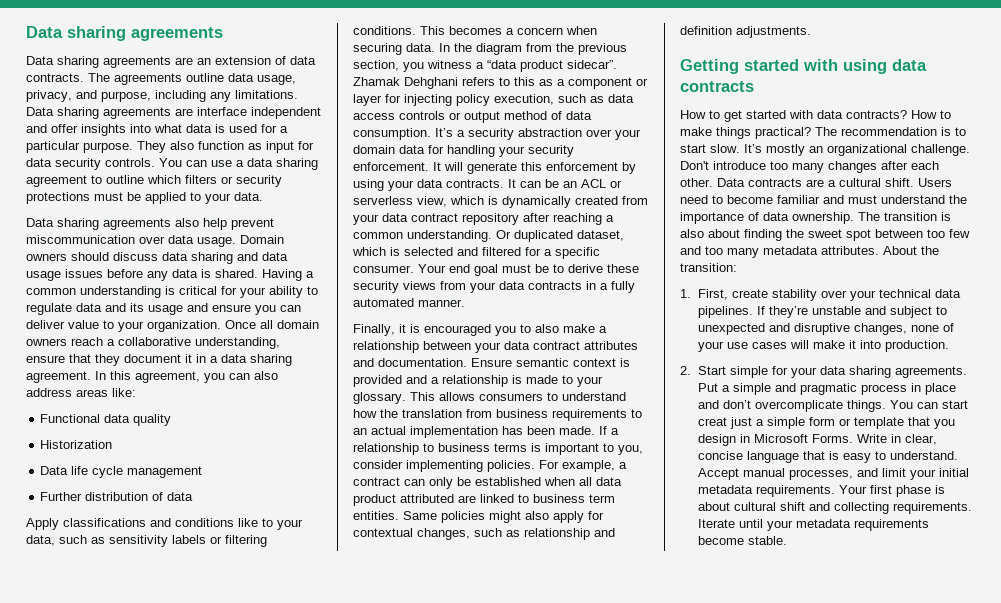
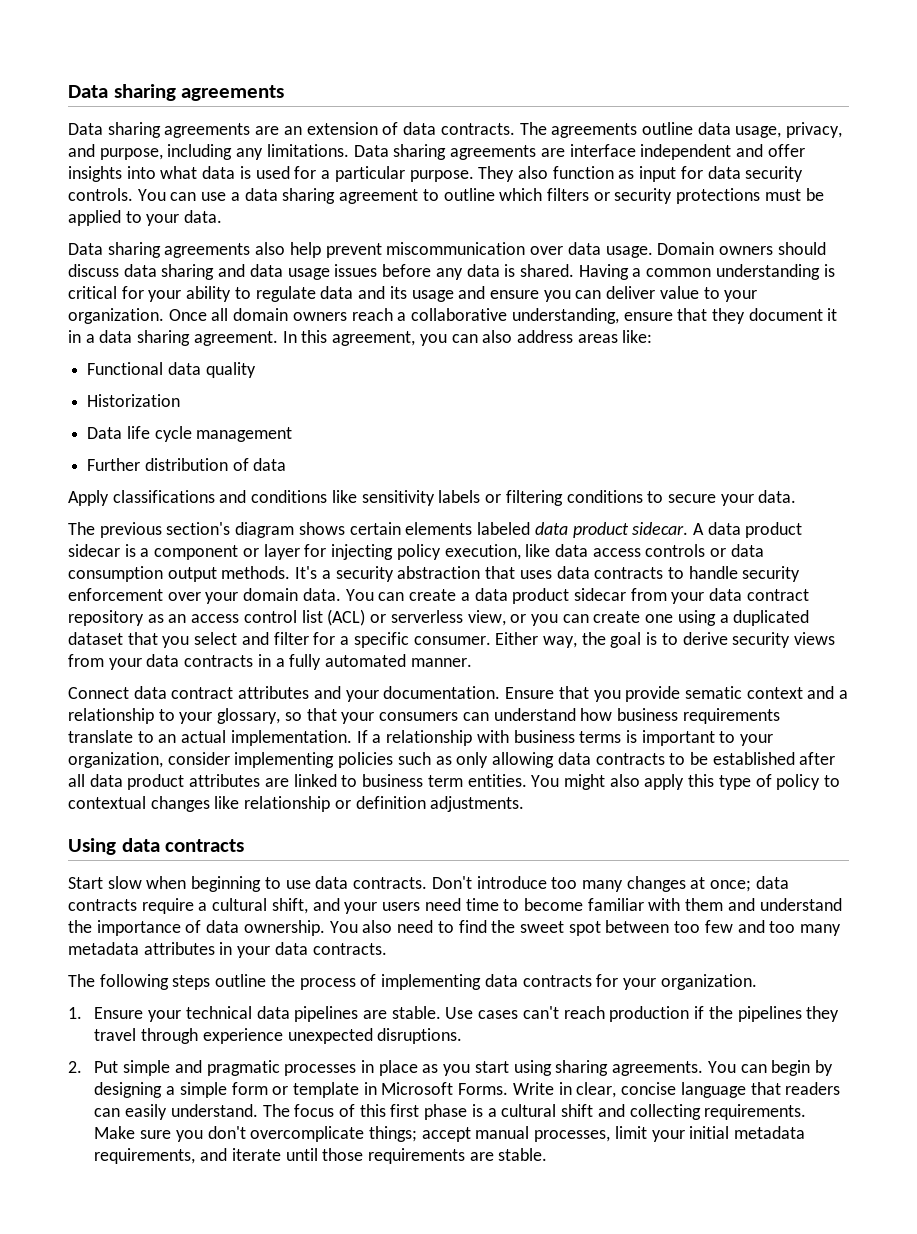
- Apply classifications and conditions like to your data, such as sensitivity labels or filtering conditions. This becomes a concern when securing data. In the diagram from the previous section, you witness a “data product sidecar”. Zhamak Dehghani refers to this as a component or layer for injecting policy execution, such as data access controls or output method of data consumption. It’s a security abstraction over your domain data for handling your security enforcement. It will generate this enforcement by using your data contracts. It can be an ACL or serverless view, which is dynamically created from your data contract repository after reaching a common understanding. Or duplicated dataset, which is selected and filtered for a specific consumer. Your end goal must be to derive these security views from your data contracts in a fully automated manner.
+ Apply classifications and conditions like sensitivity labels or filtering conditions to secure your data.
+ The previous section's diagram shows certain elements labeled data product sidecar. A data product sidecar is a component or layer for injecting policy execution, like data access controls or data consumption output methods. It's a security abstraction that uses data contracts to handle security enforcement over your domain data. You can create a data product sidecar from your data contract repository as an access control list (ACL) or serverless view, or you can create one using a duplicated dataset that you select and filter for a specific consumer. Either way, the goal is to derive security views from your data contracts in a fully automated manner.
- Finally, it is encouraged you to also make a relationship between your data contract attributes and documentation.
+ Connect data contract attributes and your documentation.
- Ensure semantic context is provided and a relationship is made to your glossary. This allows consumers to understand how the translation from business requirements to an actual implementation has been made.
+ Ensure that you provide sematic context and a relationship to your glossary, so that your consumers can understand how business requirements translate to an actual implementation.
- If a relationship to business terms is important to you, consider implementing policies. For example, a contract can only be established when all data product attributed are linked to business term entities.
+ If a relationship with business terms is important to your organization, consider implementing policies such as only allowing data contracts to be established after all data product attributes are linked to business term entities.
- Same policies might also apply for contextual changes, such as relationship and definition adjustments.
- Getting started with using data contracts
- How to get started with data contracts? How to make things practical? The recommendation is to start slow. It’s mostly an organizational challenge.
+ You might also apply this type of policy to contextual changes like relationship or definition adjustments.
+ Using data contracts
+ Start slow when beginning to use data contracts.
- Don't introduce too many changes after each other. Data contracts are a cultural shift. Users need to become familiar and must understand the importance of data ownership.
+ Don't introduce too many changes at once; data contracts require a cultural shift, and your users need time to become familiar with them and understand the importance of data ownership.
- The transition is also about finding the sweet spot between too few and too many metadata attributes. About the transition:
- 1. First, create stability over your technical data pipelines. If they’re unstable and subject to unexpected and disruptive changes, none of your use cases will make it into production.
- 2. Start simple for your data sharing agreements. Put a simple and pragmatic process in place and don’t overcomplicate things. You can start creat just a simple form or template that you design in Microsoft Forms.
+ You also need to find the sweet spot between too few and too many metadata attributes in your data contracts.
+ The following steps outline the process of implementing data contracts for your organization.
+ 1. Ensure your technical data pipelines are stable. Use cases can't reach production if the pipelines they travel through experience unexpected disruptions.
+ 2. Put simple and pragmatic processes in place as you start using sharing agreements. You can begin by designing a simple form or template in Microsoft Forms.
- Write in clear, concise language that is easy to understand. Accept manual processes, and limit your initial metadata requirements. Your first phase is about cultural shift and collecting requirements.
+ Write in clear, concise language that readers can easily understand. The focus of this first phase is a cultural shift and collecting requirements.
- Iterate until your metadata requirements become stable.
+ Make sure you don't overcomplicate things; accept manual processes, limit your initial metadata requirements, and iterate until those requirements are stable.

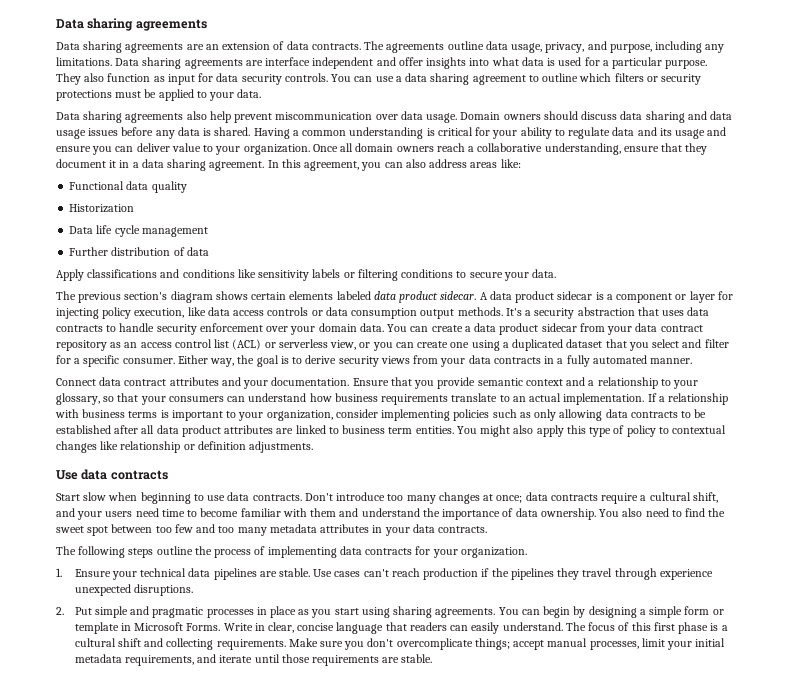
- Ensure that you provide sematic context and a relationship to your glossary, so that your consumers can understand how business requirements translate to an actual implementation.
+ Ensure that you provide semantic context and a relationship to your glossary, so that your consumers can understand how business requirements translate to an actual implementation.
- Using data contracts
+ Use data contracts

